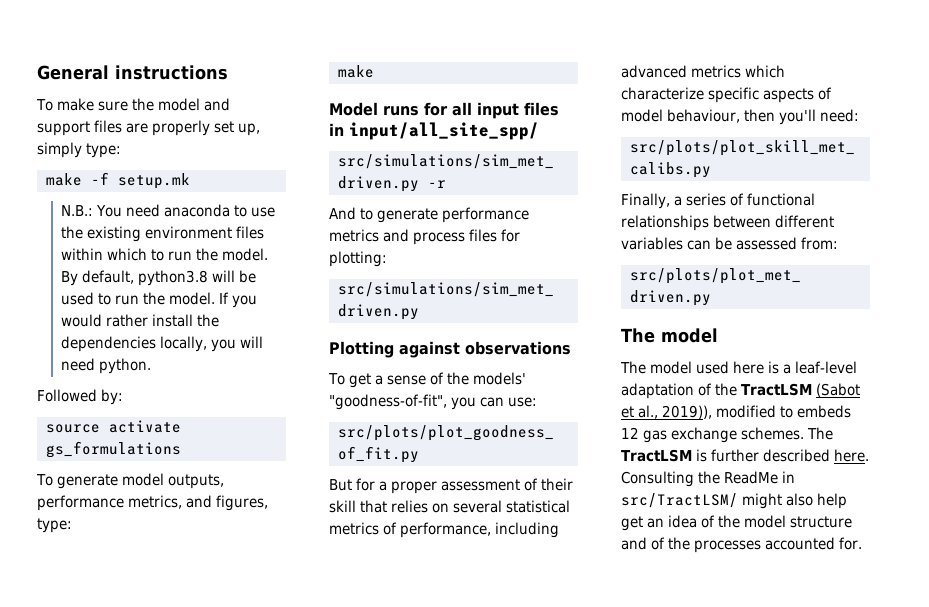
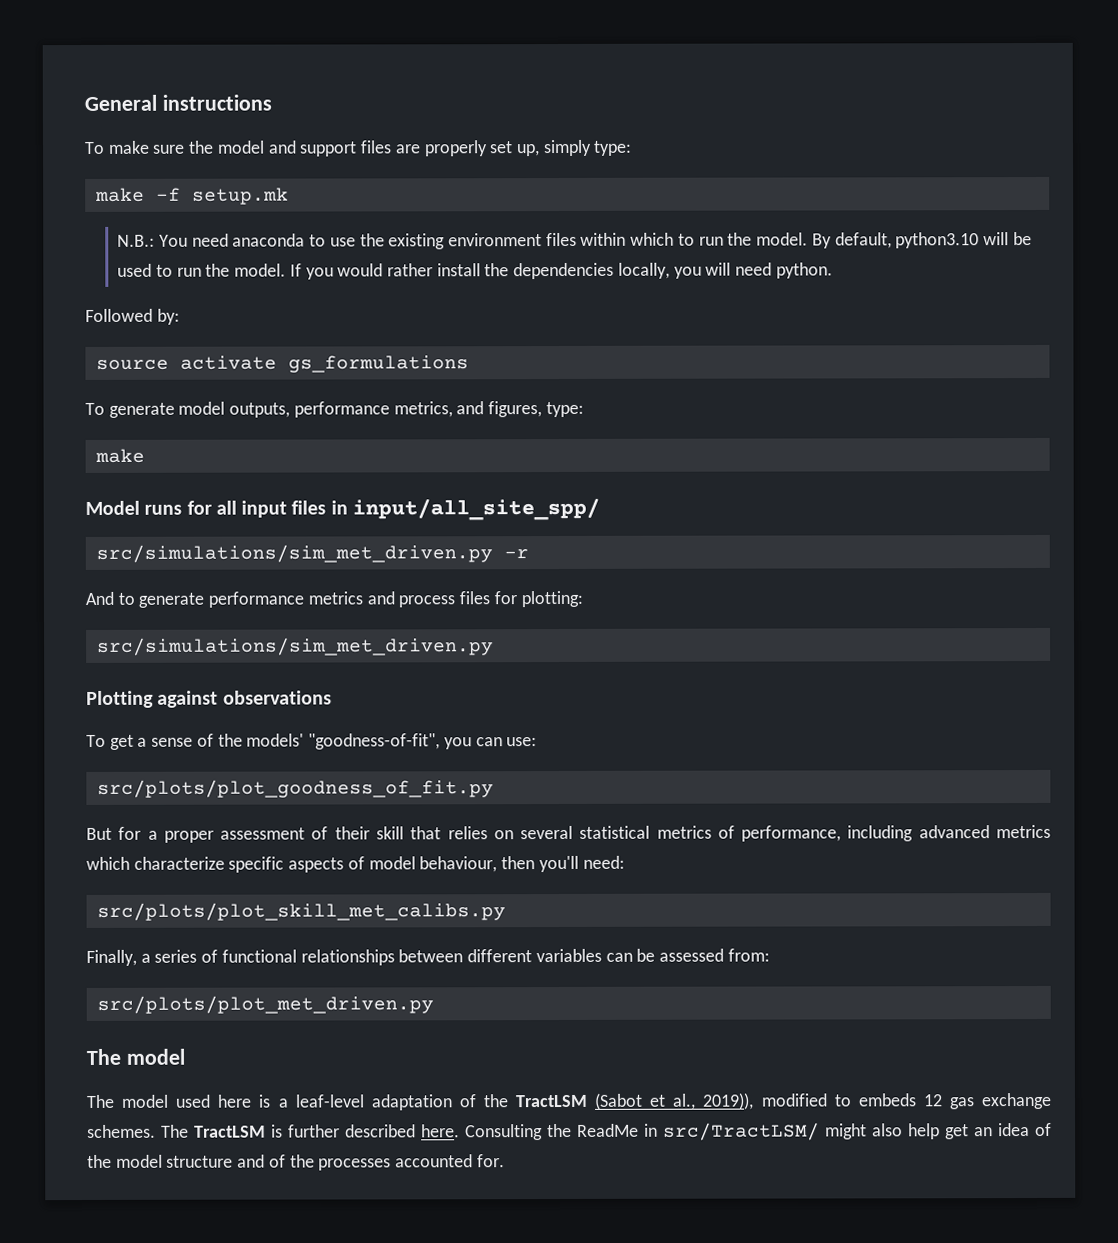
- By default, python3.8 will be used to run the model.
+ By default, python3.10 will be used to run the model.

